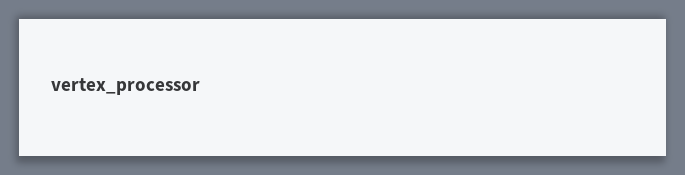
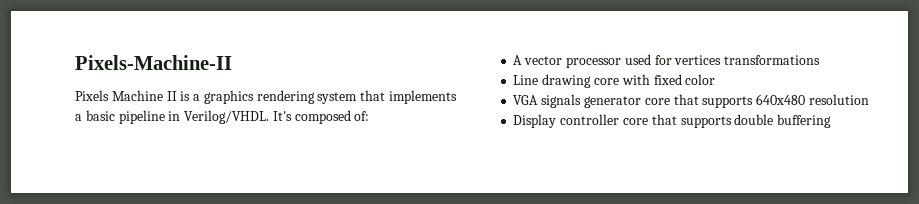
- vertex_processor
+ Pixels-Machine-II
+ Pixels Machine II is a graphics rendering system that implements a basic pipeline in Verilog/VHDL. It's composed of:
+ A vector processor used for vertices transformations
+ Line drawing core with fixed color
+ VGA signals generator core that supports 640x480 resolution
+ Display controller core that supports double buffering

